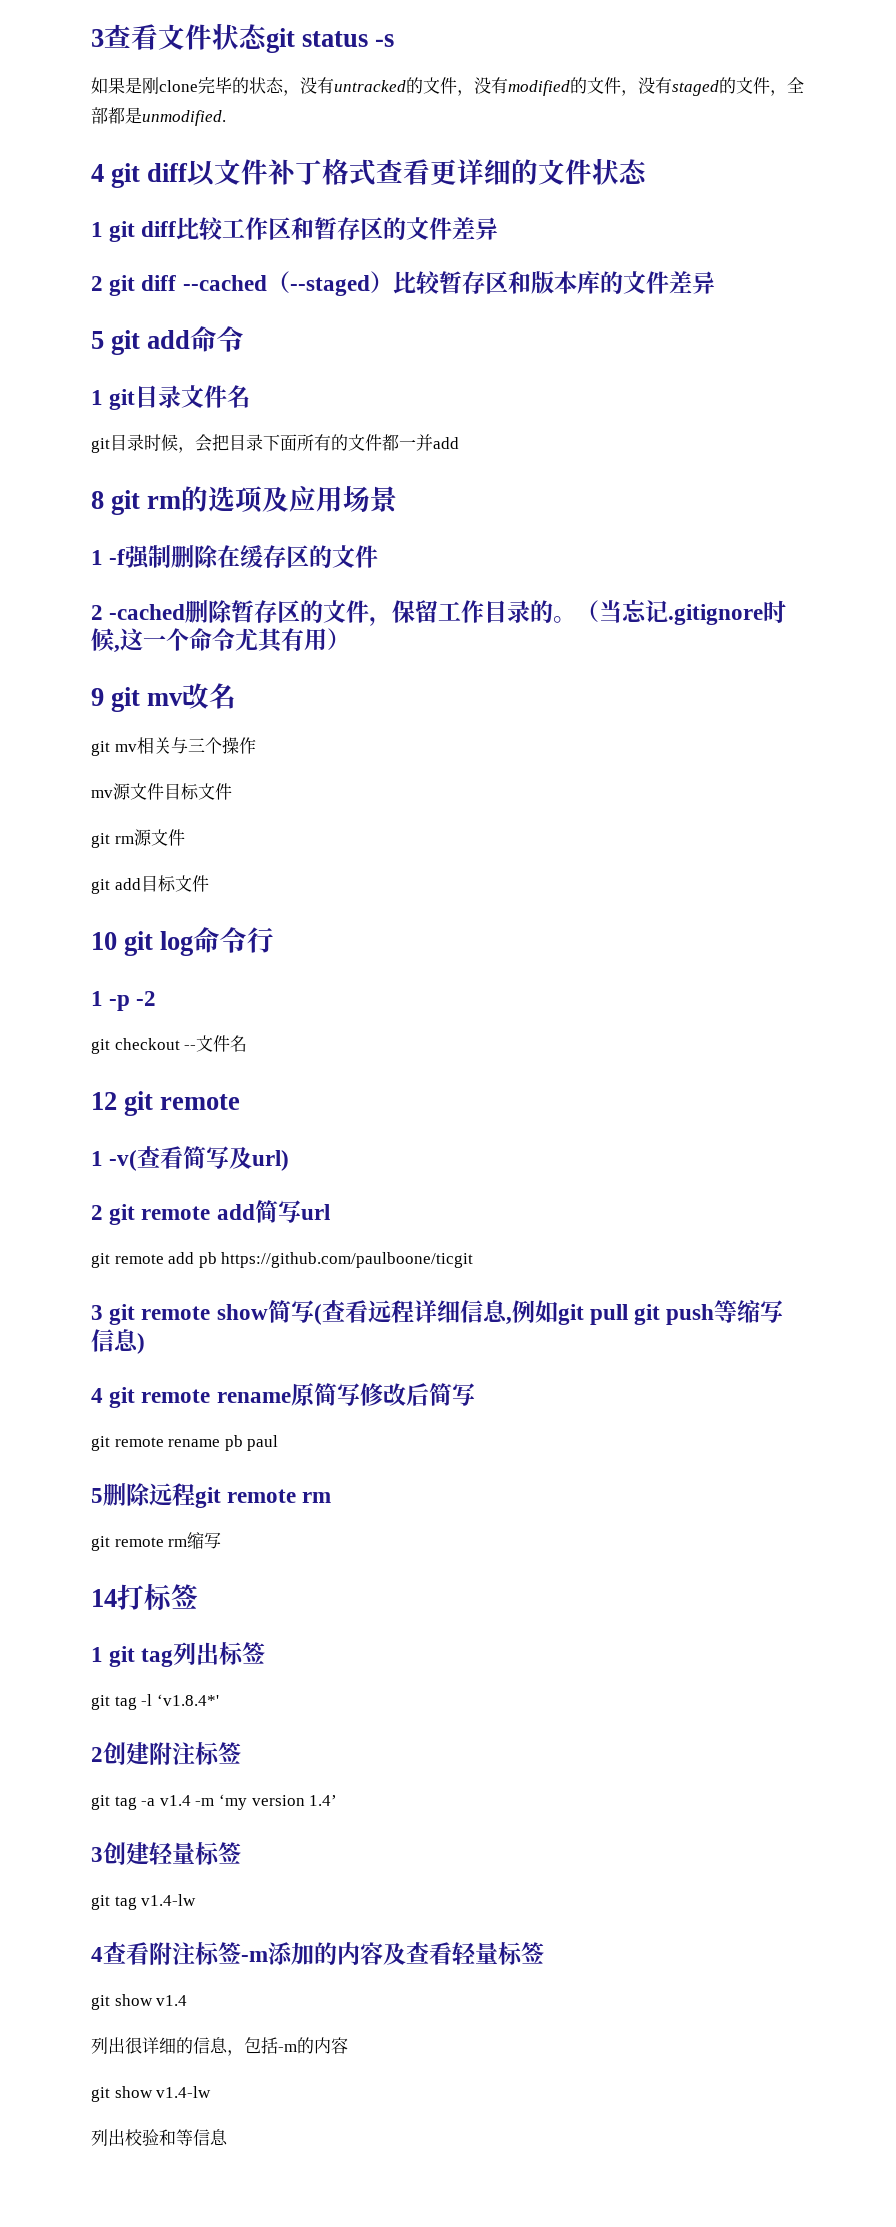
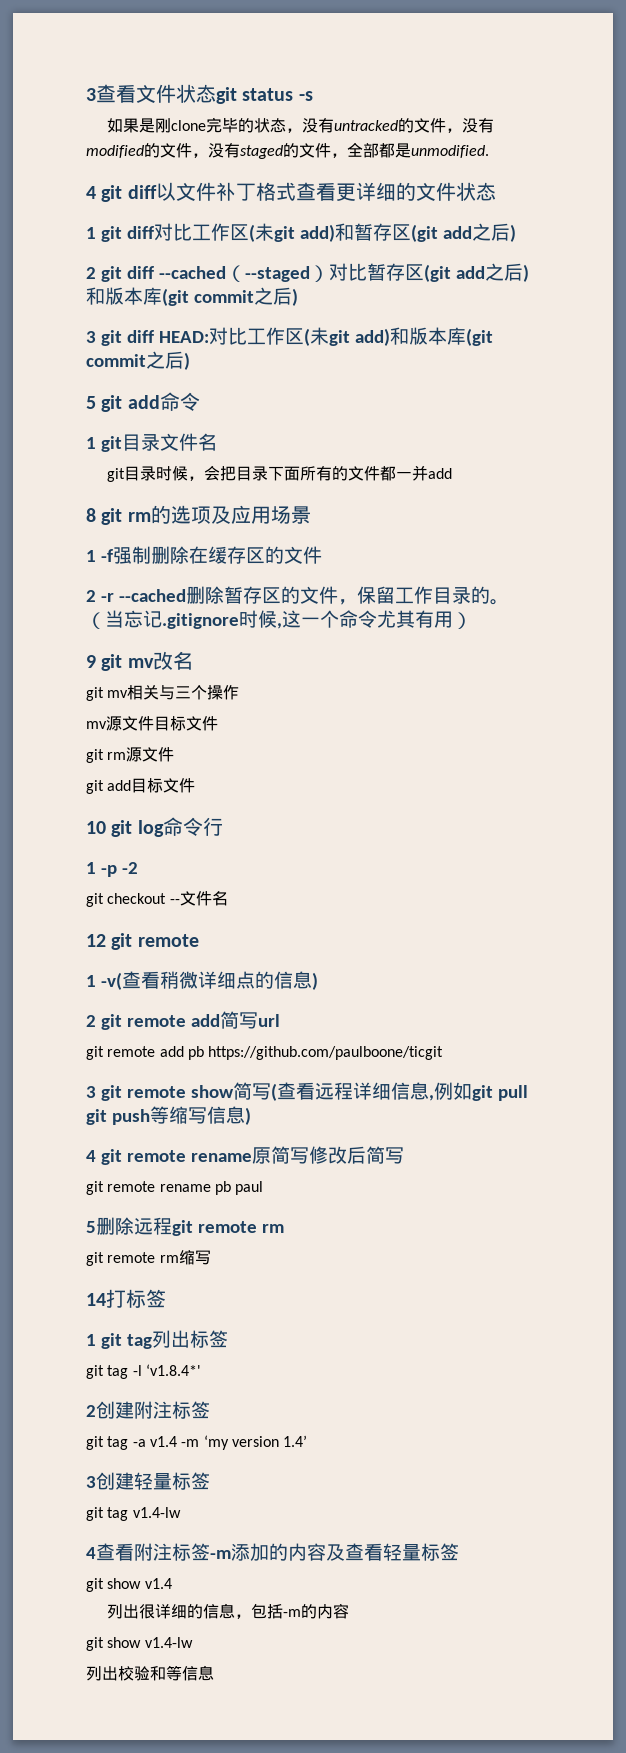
- 1 git diff比较工作区和暂存区的文件差异
+ 1 git diff对比工作区(未git add)和暂存区(git add之后)
- 2 git diff --cached（--staged）比较暂存区和版本库的文件差异
+ 2 git diff --cached（--staged）对比暂存区(git add之后)和版本库(git commit之后)
+ 3 git diff HEAD:对比工作区(未git add)和版本库(git commit之后)
- 2 -cached删除暂存区的文件，保留工作目录的。
+ 2 -r --cached删除暂存区的文件，保留工作目录的。
- 1 -v(查看简写及url)
+ 1 -v(查看稍微详细点的信息)

